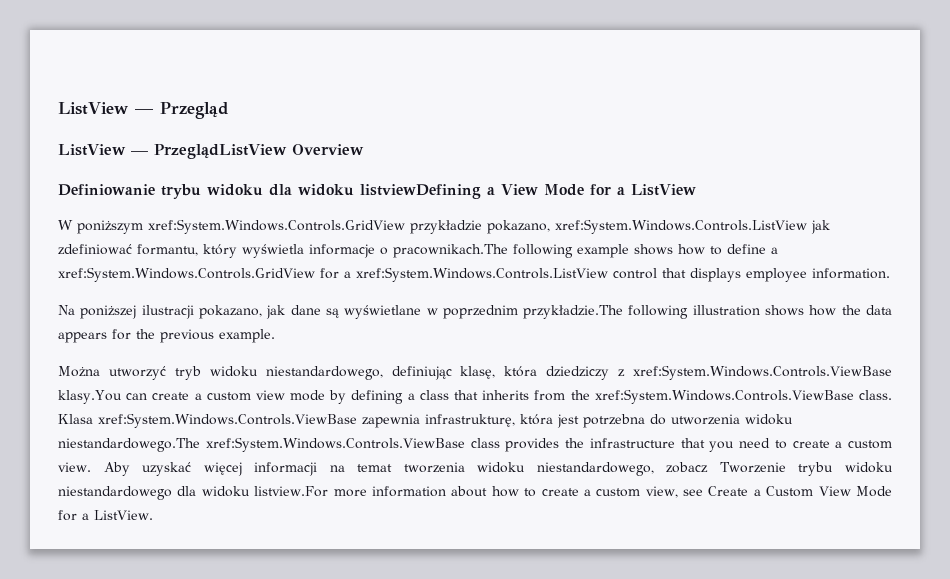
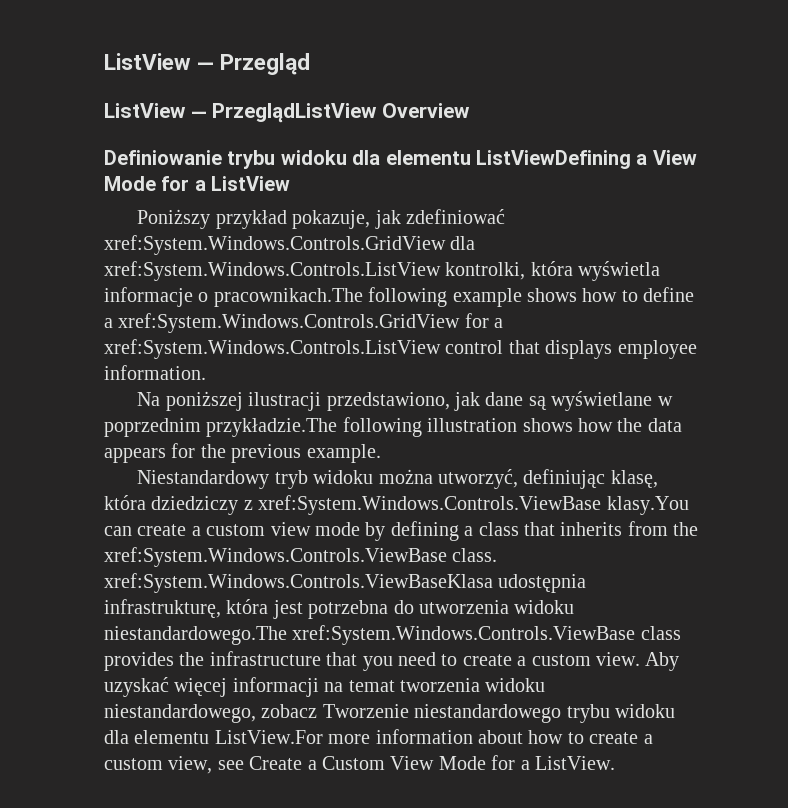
- Definiowanie trybu widoku dla widoku listviewDefining a View Mode for a ListView
+ Definiowanie trybu widoku dla elementu ListViewDefining a View Mode for a ListView
- W poniższym xref:System.Windows.Controls.GridView przykładzie pokazano, xref:System.Windows.Controls.ListView jak zdefiniować formantu, który wyświetla informacje o pracownikach.The following example shows how to define a xref:System.Windows.Controls.GridView for a xref:System.Windows.Controls.ListView control that displays employee information.
+ Poniższy przykład pokazuje, jak zdefiniować xref:System.Windows.Controls.GridView dla xref:System.Windows.Controls.ListView kontrolki, która wyświetla informacje o pracownikach.The following example shows how to define a xref:System.Windows.Controls.GridView for a xref:System.Windows.Controls.ListView control that displays employee information.
- Na poniższej ilustracji pokazano, jak dane są wyświetlane w poprzednim przykładzie.The following illustration shows how the data appears for the previous example.
+ Na poniższej ilustracji przedstawiono, jak dane są wyświetlane w poprzednim przykładzie.The following illustration shows how the data appears for the previous example.
- Można utworzyć tryb widoku niestandardowego, definiując klasę, która dziedziczy z xref:System.Windows.Controls.ViewBase klasy.You can create a custom view mode by defining a class that inherits from the xref:System.Windows.Controls.ViewBase class. Klasa xref:System.Windows.Controls.ViewBase zapewnia infrastrukturę, która jest potrzebna do utworzenia widoku niestandardowego.The xref:System.Windows.Controls.ViewBase class provides the infrastructure that you need to create a custom view.
+ Niestandardowy tryb widoku można utworzyć, definiując klasę, która dziedziczy z xref:System.Windows.Controls.ViewBase klasy.You can create a custom view mode by defining a class that inherits from the xref:System.Windows.Controls.ViewBase class. xref:System.Windows.Controls.ViewBaseKlasa udostępnia infrastrukturę, która jest potrzebna do utworzenia widoku niestandardowego.The xref:System.Windows.Controls.ViewBase class provides the infrastructure that you need to create a custom view.
- Aby uzyskać więcej informacji na temat tworzenia widoku niestandardowego, zobacz Tworzenie trybu widoku niestandardowego dla widoku listview.For more information about how to create a custom view, see Create a Custom View Mode for a ListView.
+ Aby uzyskać więcej informacji na temat tworzenia widoku niestandardowego, zobacz Tworzenie niestandardowego trybu widoku dla elementu ListView.For more information about how to create a custom view, see Create a Custom View Mode for a ListView.

